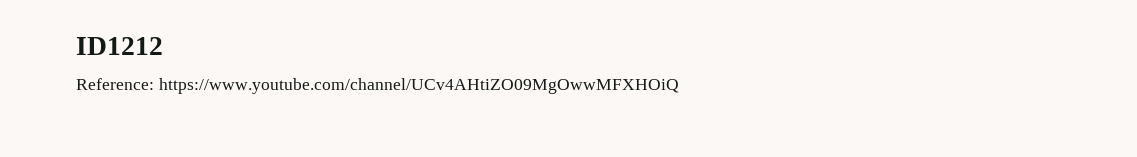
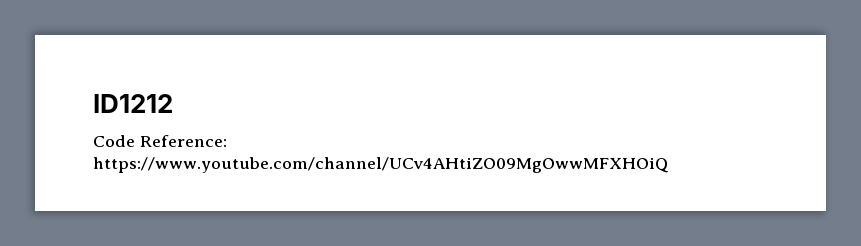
- Reference: https://www.youtube.com/channel/UCv4AHtiZO09MgOwwMFXHOiQ
+ Code Reference: https://www.youtube.com/channel/UCv4AHtiZO09MgOwwMFXHOiQ

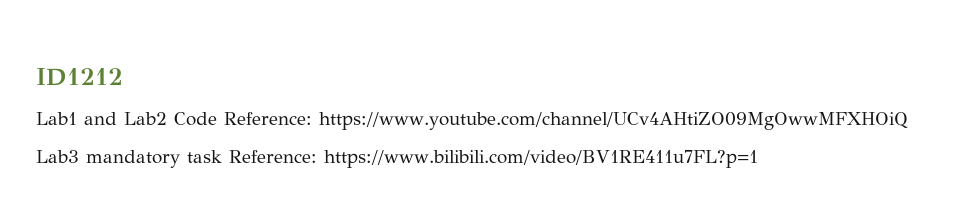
- Code Reference: https://www.youtube.com/channel/UCv4AHtiZO09MgOwwMFXHOiQ
+ Lab1 and Lab2 Code Reference: https://www.youtube.com/channel/UCv4AHtiZO09MgOwwMFXHOiQ
+ Lab3 mandatory task Reference: https://www.bilibili.com/video/BV1RE411u7FL?p=1

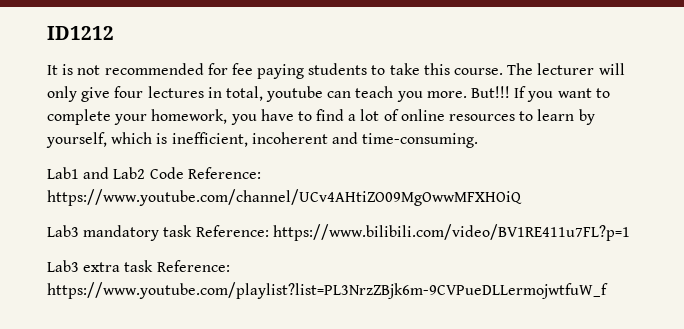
+ It is not recommended for fee paying students to take this course. The lecturer will only give four lectures in total, youtube can teach you more. But!!! If you want to complete your homework, you have to find a lot of online resources to learn by yourself, which is inefficient, incoherent and time-consuming.
+ Lab3 extra task Reference: https://www.youtube.com/playlist?list=PL3NrzZBjk6m-9CVPueDLLermojwtfuW_f

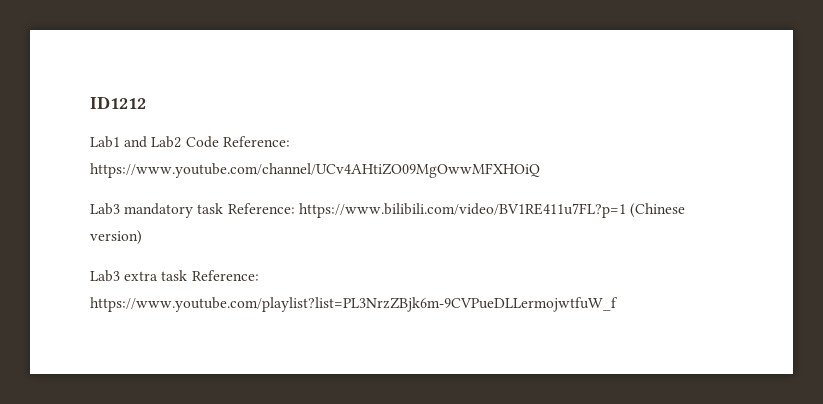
- It is not recommended for fee paying students to take this course. The lecturer will only give four lectures in total, youtube can teach you more. But!!! If you want to complete your homework, you have to find a lot of online resources to learn by yourself, which is inefficient, incoherent and time-consuming.
- Lab3 mandatory task Reference: https://www.bilibili.com/video/BV1RE411u7FL?p=1
+ Lab3 mandatory task Reference: https://www.bilibili.com/video/BV1RE411u7FL?p=1 (Chinese version)

